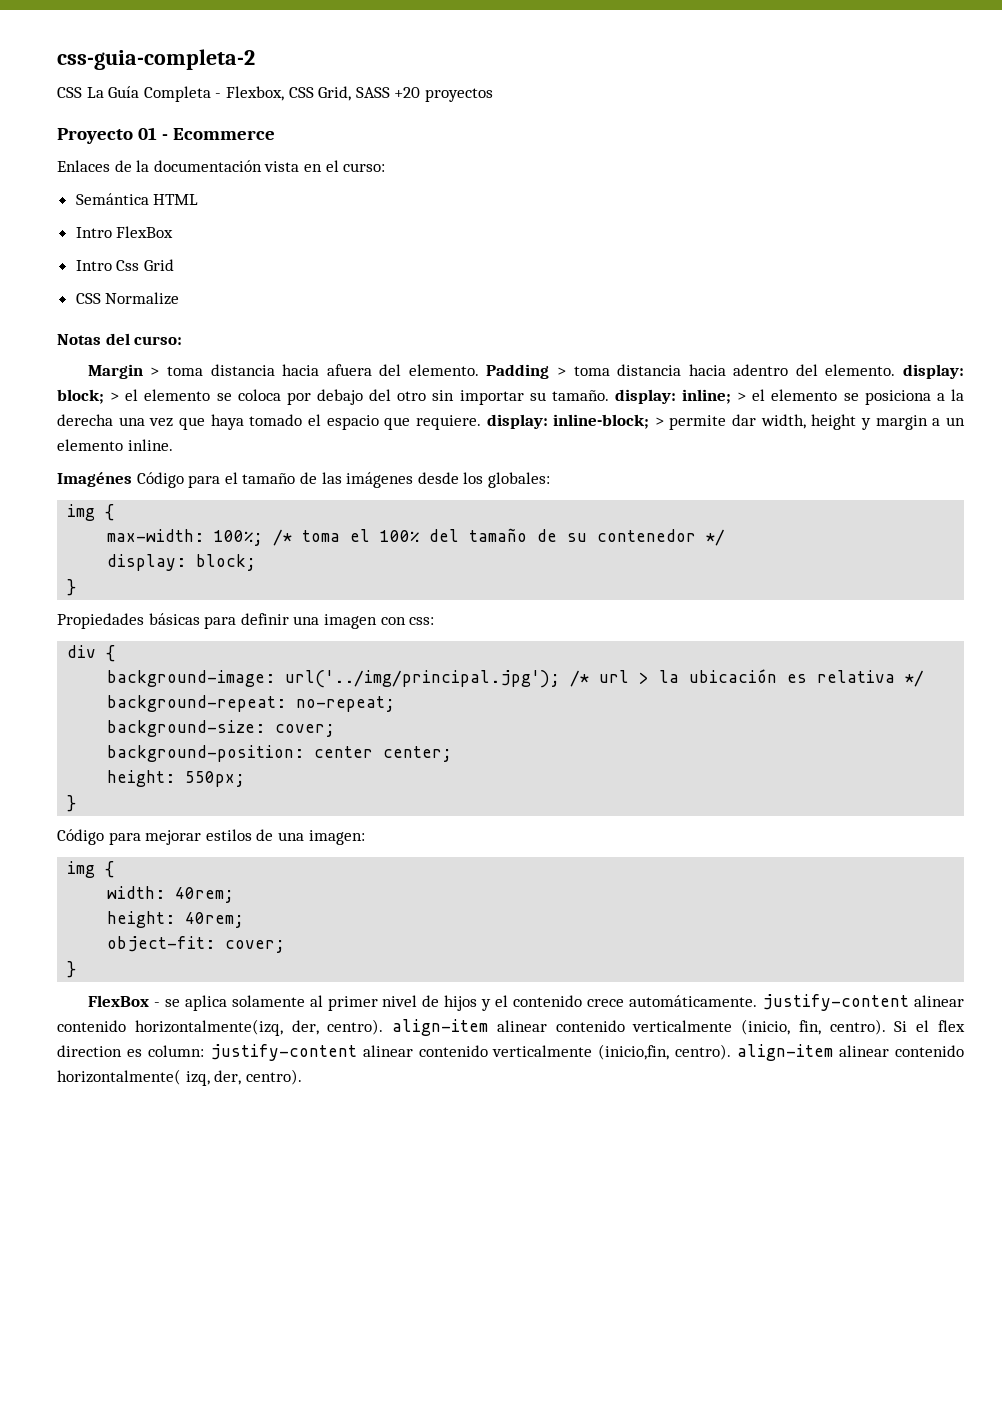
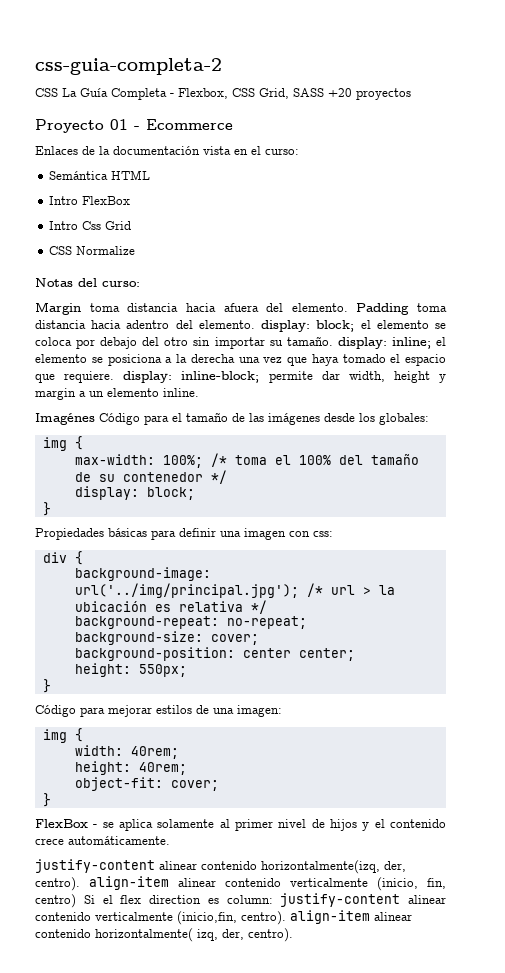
- Margin > toma distancia hacia afuera del elemento.
+ Margin toma distancia hacia afuera del elemento.
- Padding > toma distancia hacia adentro del elemento. display: block; > el elemento se coloca por debajo del otro sin importar su tamaño. display: inline; > el elemento se posiciona a la derecha una vez que haya tomado el espacio que requiere. display: inline-block; > permite dar width, height y margin a un elemento inline.
+ Padding toma distancia hacia adentro del elemento. display: block; el elemento se coloca por debajo del otro sin importar su tamaño. display: inline; el elemento se posiciona a la derecha una vez que haya tomado el espacio que requiere. display: inline-block; permite dar width, height y margin a un elemento inline.
- FlexBox - se aplica solamente al primer nivel de hijos y el contenido crece automáticamente. justify-content alinear contenido horizontalmente(izq, der, centro). align-item alinear contenido verticalmente (inicio, fin, centro). Si el flex direction es column: justify-content alinear contenido verticalmente (inicio,fin, centro). align-item alinear contenido horizontalmente( izq, der, centro).
+ FlexBox - se aplica solamente al primer nivel de hijos y el contenido crece automáticamente.
+ justify-content alinear contenido horizontalmente(izq, der, centro). align-item alinear contenido verticalmente (inicio, fin, centro) Si el flex direction es column: justify-content alinear contenido verticalmente (inicio,fin, centro). align-item alinear contenido horizontalmente( izq, der, centro).

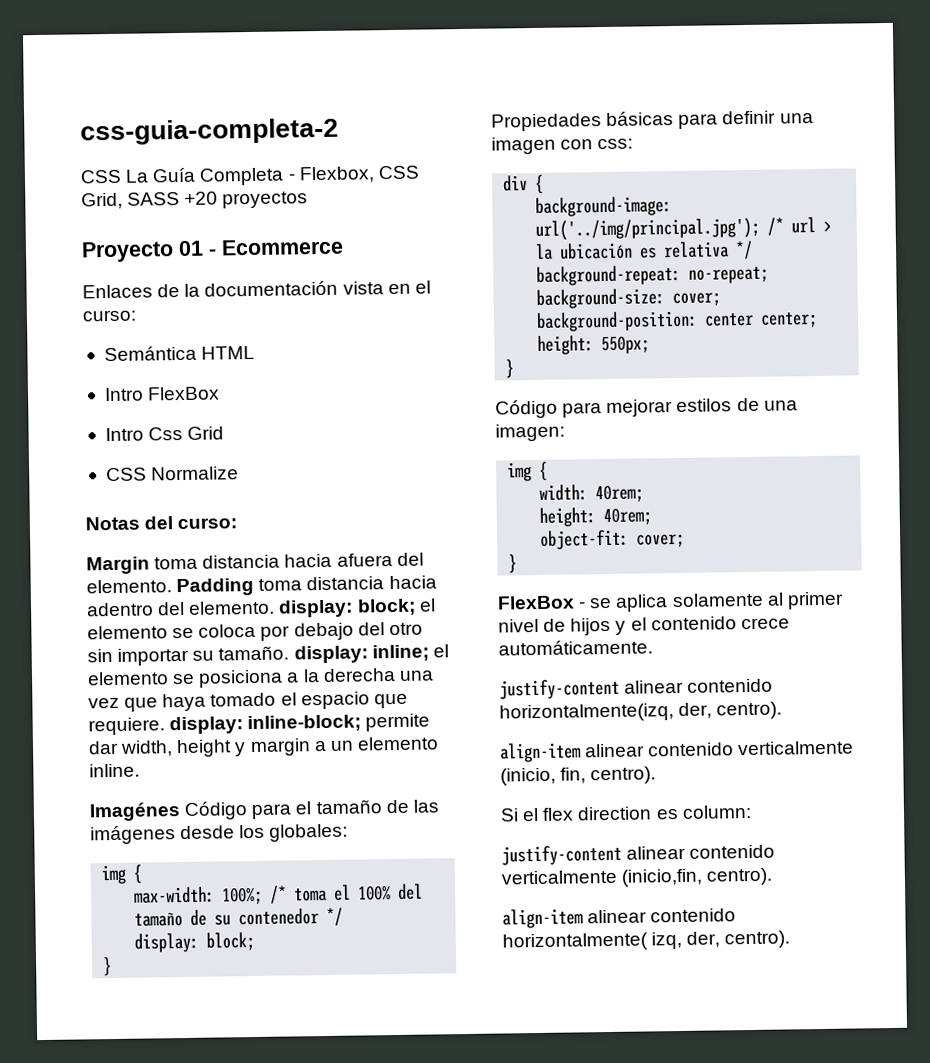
- justify-content alinear contenido horizontalmente(izq, der, centro). align-item alinear contenido verticalmente (inicio, fin, centro) Si el flex direction es column: justify-content alinear contenido verticalmente (inicio,fin, centro). align-item alinear contenido horizontalmente( izq, der, centro).
+ justify-content alinear contenido horizontalmente(izq, der, centro).
+ align-item alinear contenido verticalmente (inicio, fin, centro).
+ Si el flex direction es column:
+ justify-content alinear contenido verticalmente (inicio,fin, centro).
+ align-item alinear contenido horizontalmente( izq, der, centro).

